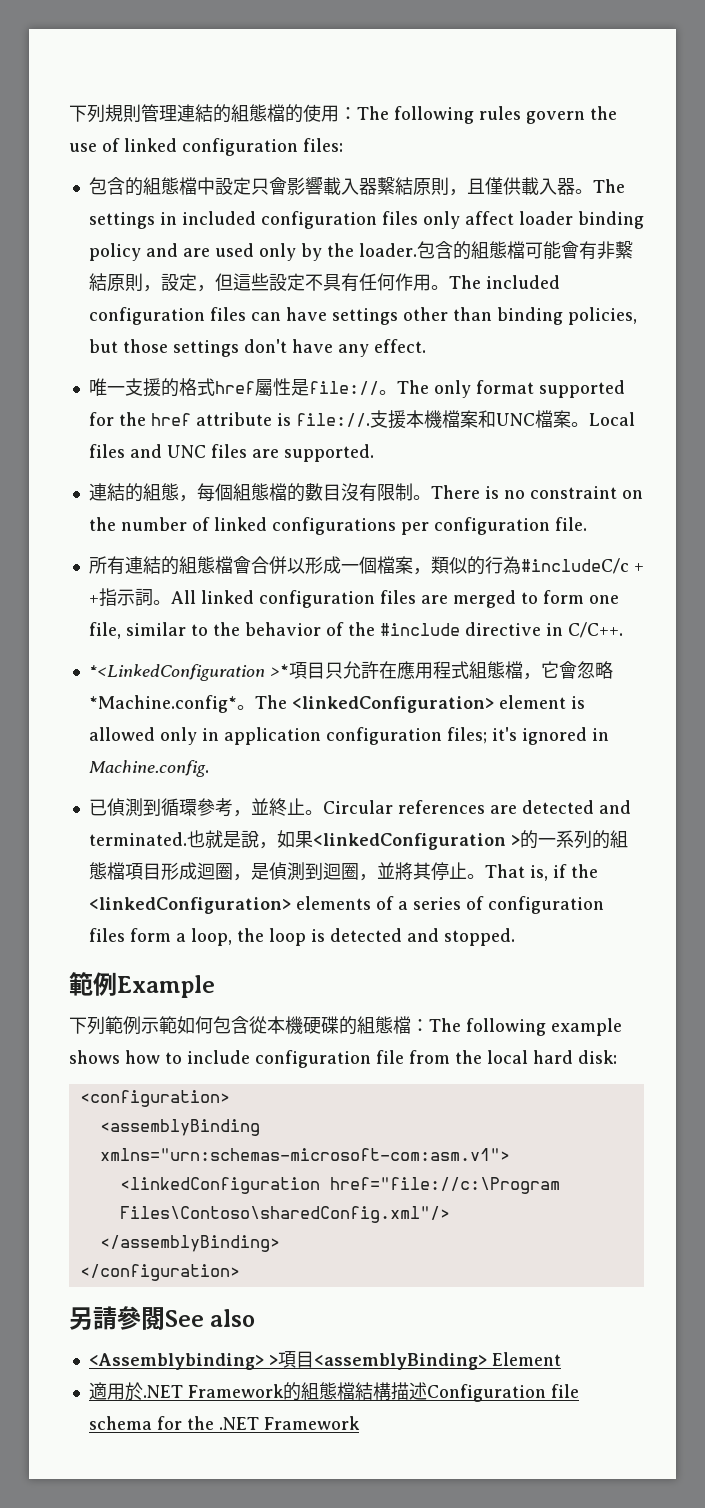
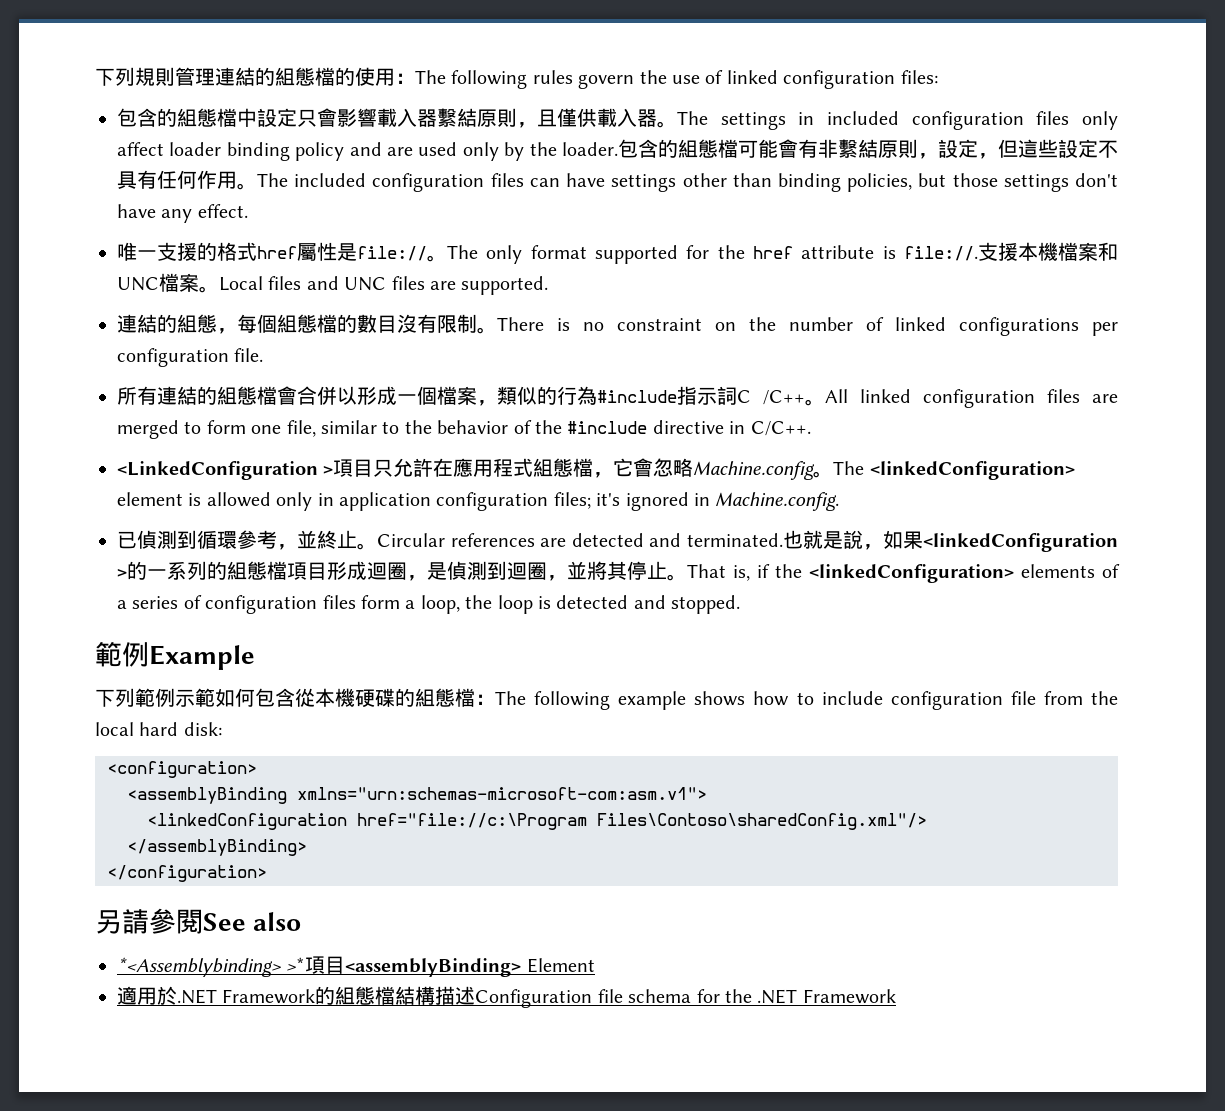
- 所有連結的組態檔會合併以形成一個檔案，類似的行為#includeC/c + +指示詞。
+ 所有連結的組態檔會合併以形成一個檔案，類似的行為#include指示詞C /C++。
- *<LinkedConfiguration >*項目只允許在應用程式組態檔，它會忽略*Machine.config*。
+ <LinkedConfiguration >項目只允許在應用程式組態檔，它會忽略Machine.config。
- <Assemblybinding> >項目<assemblyBinding> Element
+ *<Assemblybinding> >*項目<assemblyBinding> Element

